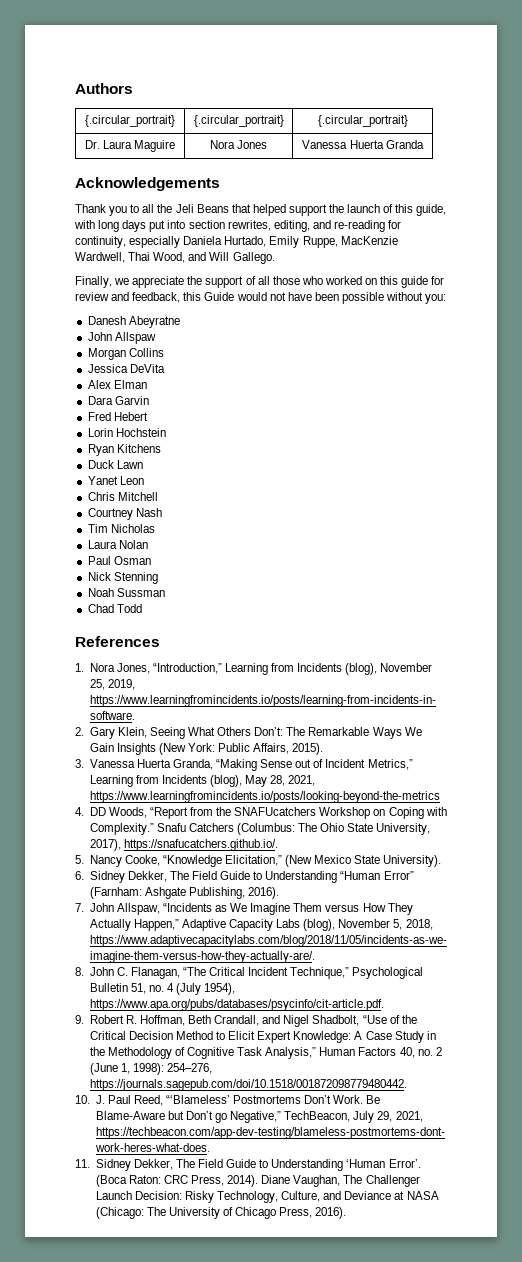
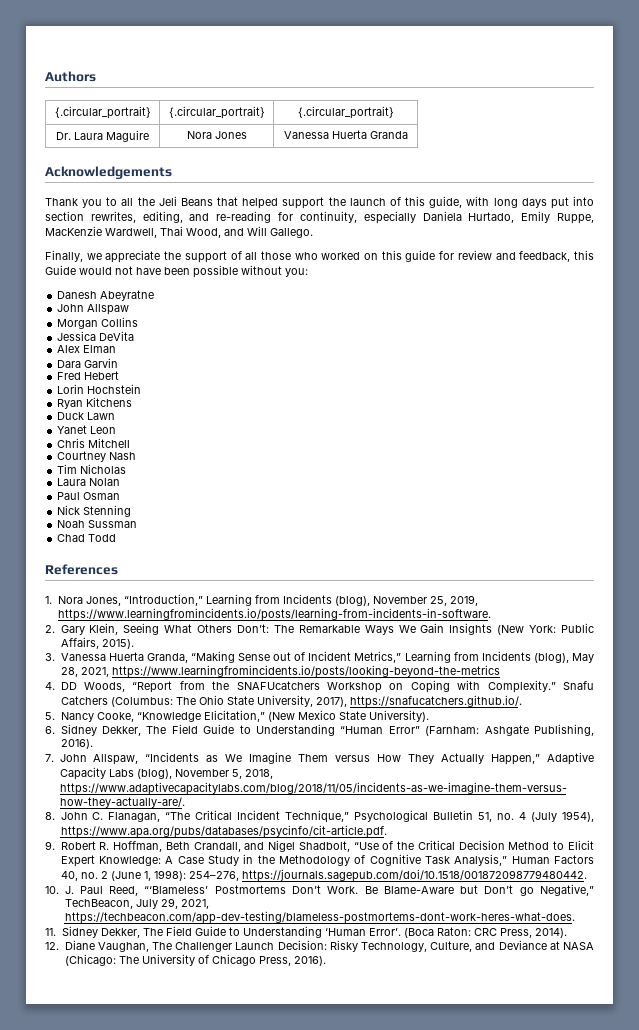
- (Boca Raton: CRC Press, 2014). Diane Vaughan, The Challenger Launch Decision: Risky Technology, Culture, and Deviance at NASA (Chicago: The University of Chicago Press, 2016).
+ (Boca Raton: CRC Press, 2014).
+ 12. Diane Vaughan, The Challenger Launch Decision: Risky Technology, Culture, and Deviance at NASA (Chicago: The University of Chicago Press, 2016).

